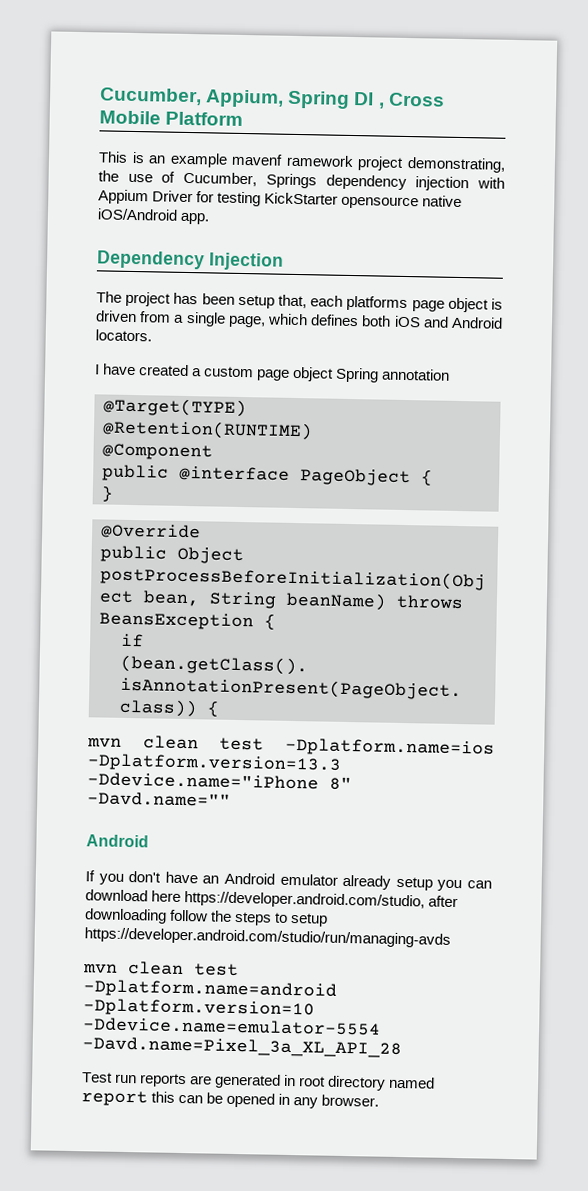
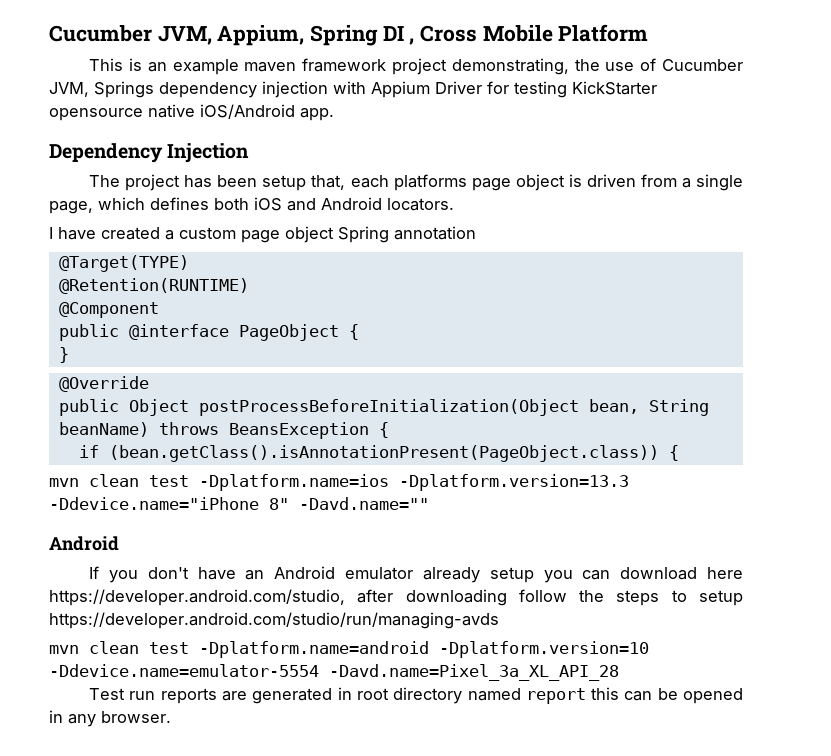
- Cucumber, Appium, Spring DI , Cross Mobile Platform
+ Cucumber JVM, Appium, Spring DI , Cross Mobile Platform
- This is an example mavenf ramework project demonstrating, the use of Cucumber, Springs dependency injection with Appium Driver for testing KickStarter opensource native iOS/Android app.
+ This is an example maven framework project demonstrating, the use of Cucumber JVM, Springs dependency injection with Appium Driver for testing KickStarter opensource native iOS/Android app.

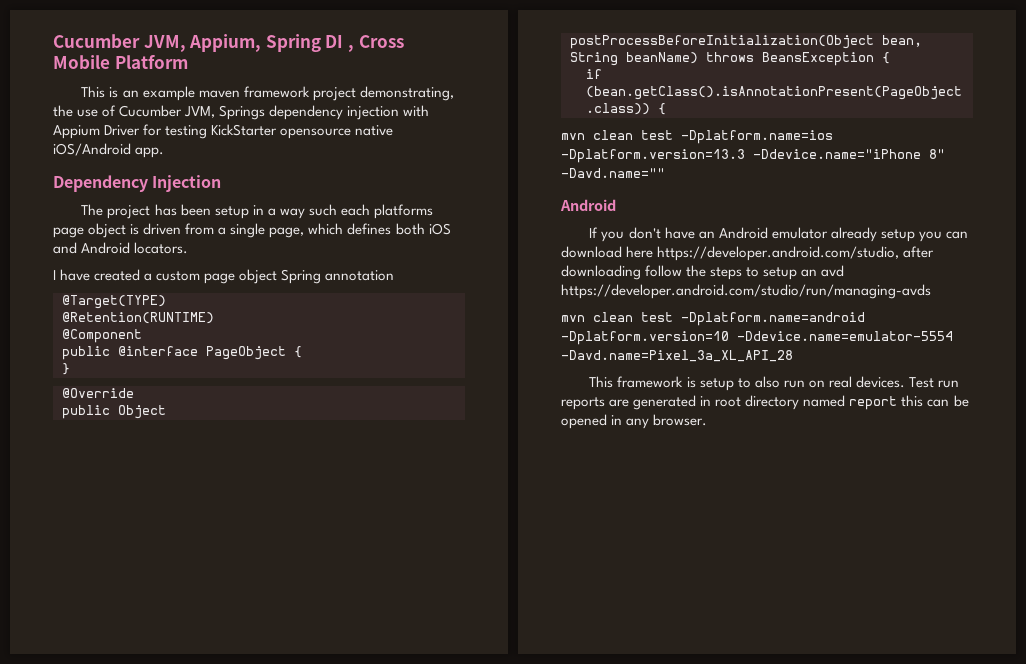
- The project has been setup that, each platforms page object is driven from a single page, which defines both iOS and Android locators.
+ The project has been setup in a way such each platforms page object is driven from a single page, which defines both iOS and Android locators.
- If you don't have an Android emulator already setup you can download here https://developer.android.com/studio, after downloading follow the steps to setup https://developer.android.com/studio/run/managing-avds
+ If you don't have an Android emulator already setup you can download here https://developer.android.com/studio, after downloading follow the steps to setup an avd https://developer.android.com/studio/run/managing-avds
+ This framework is setup to also run on real devices.

